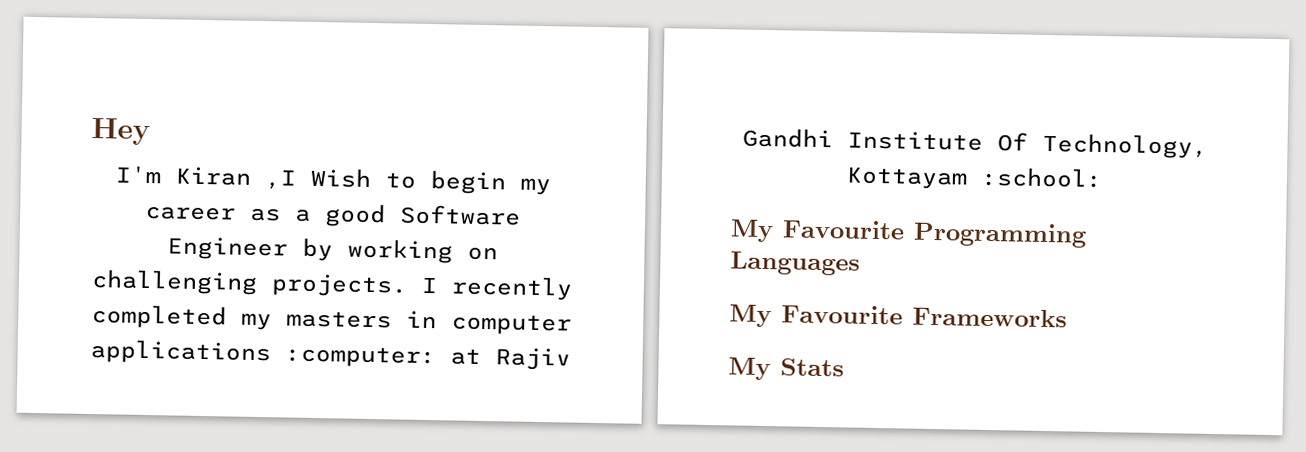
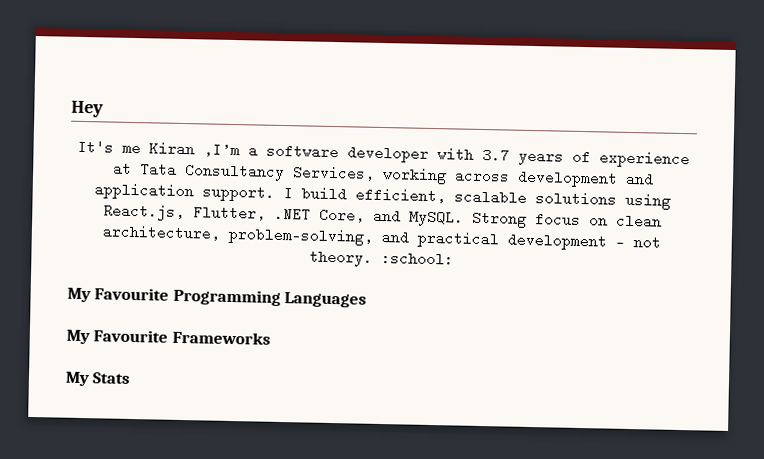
- I'm Kiran ,I Wish to begin my career as a good Software Engineer by working on challenging projects. I recently completed my masters in computer applications :computer: at Rajiv Gandhi Institute Of Technology, Kottayam :school:
+ It's me Kiran ,I’m a software developer with 3.7 years of experience at Tata Consultancy Services, working across development and application support. I build efficient, scalable solutions using React.js, Flutter, .NET Core, and MySQL. Strong focus on clean architecture, problem-solving, and practical development — not theory. :school:

